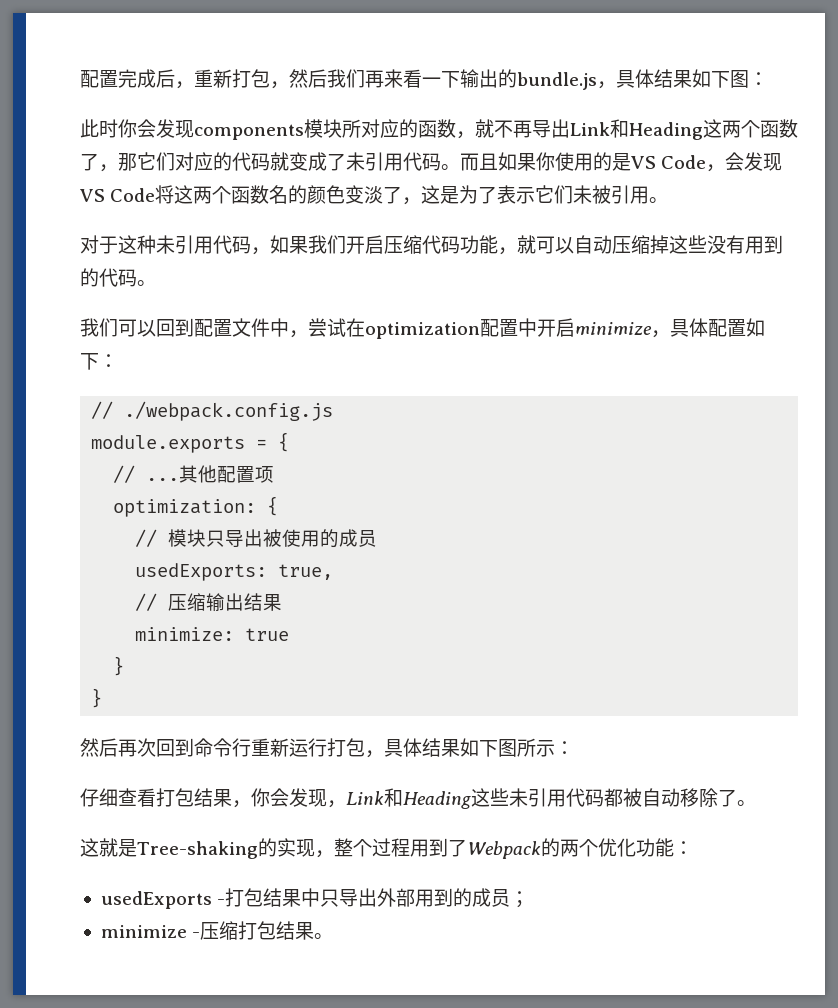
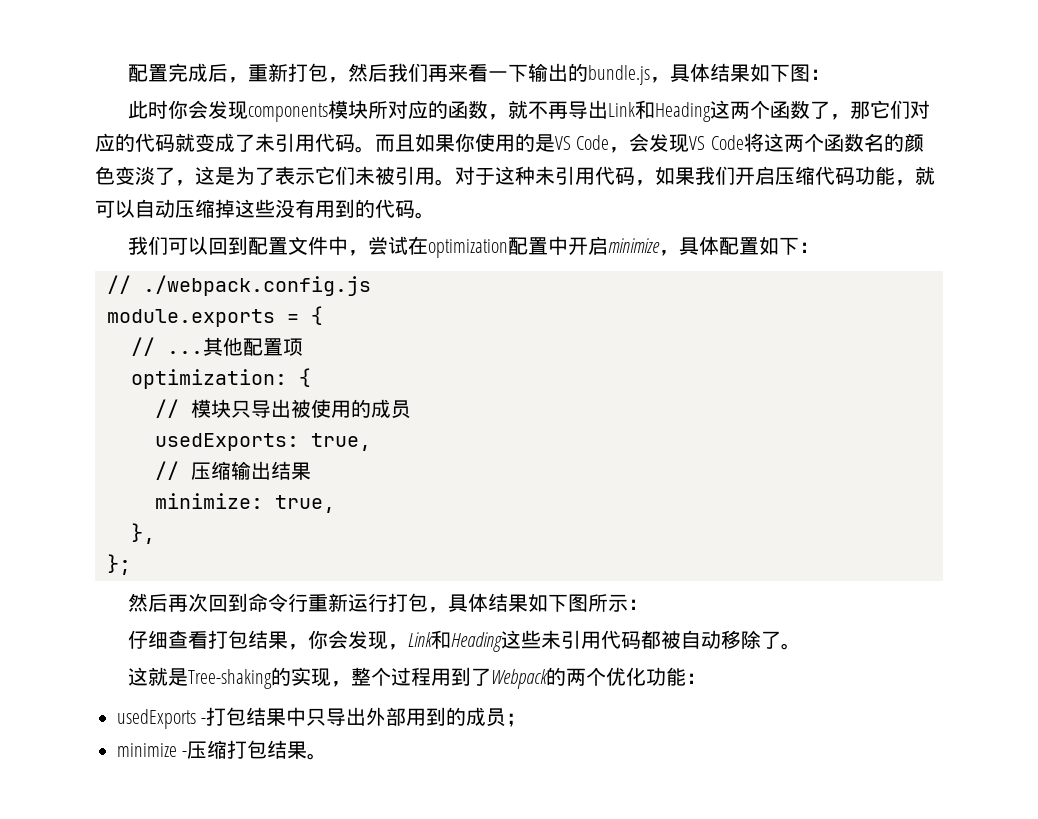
- 而且如果你使用的是VS Code，会发现VS Code将这两个函数名的颜色变淡了，这是为了表示它们未被引用。
- 对于这种未引用代码，如果我们开启压缩代码功能，就可以自动压缩掉这些没有用到的代码。
+ 而且如果你使用的是VS Code，会发现VS Code将这两个函数名的颜色变淡了，这是为了表示它们未被引用。对于这种未引用代码，如果我们开启压缩代码功能，就可以自动压缩掉这些没有用到的代码。
- minimize: true
- }
- }
+ minimize: true,
+ },
+ };

